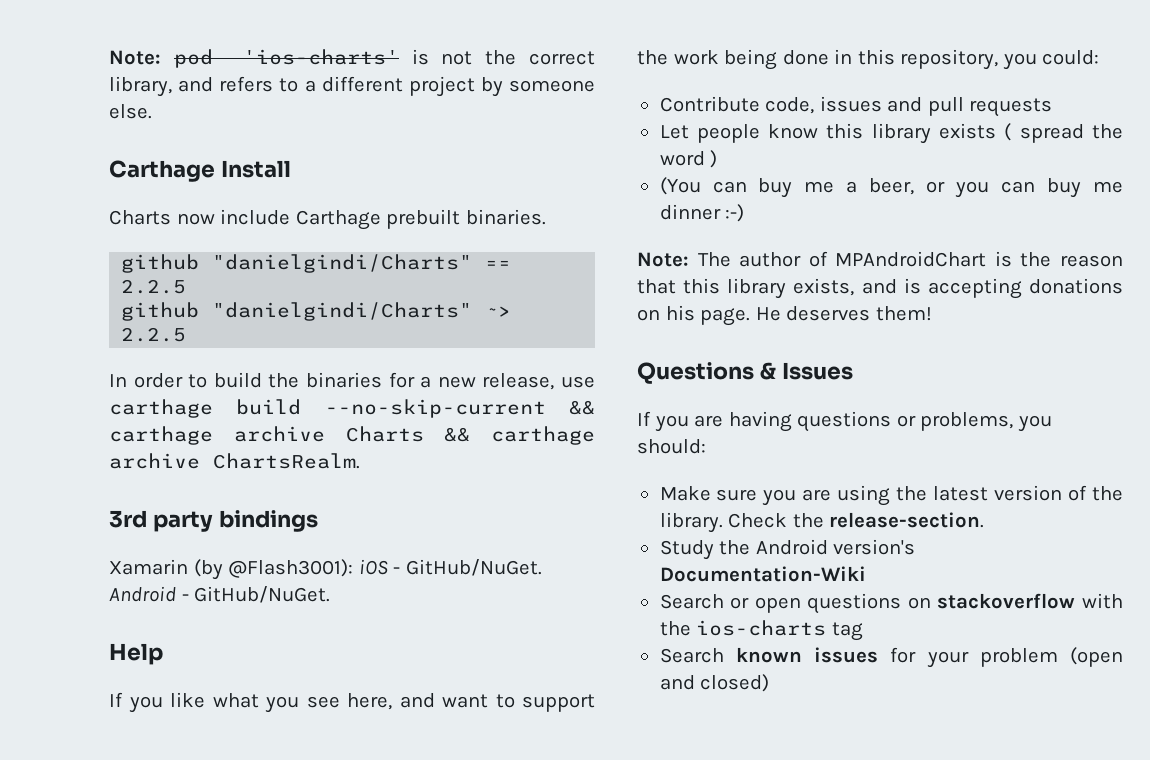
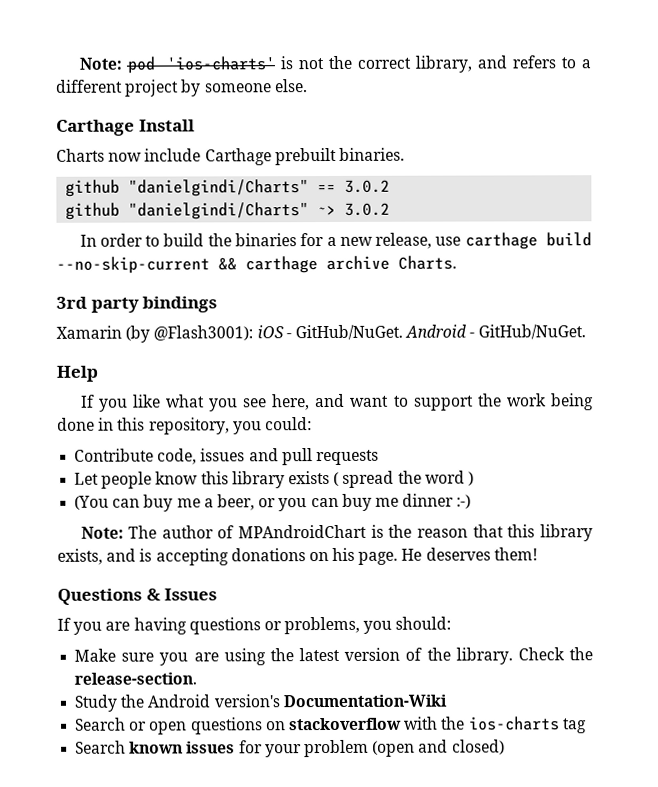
- github "danielgindi/Charts" == 2.2.5
+ github "danielgindi/Charts" == 3.0.2
- github "danielgindi/Charts" ~> 2.2.5
+ github "danielgindi/Charts" ~> 3.0.2
- In order to build the binaries for a new release, use carthage build --no-skip-current && carthage archive Charts && carthage archive ChartsRealm.
+ In order to build the binaries for a new release, use carthage build --no-skip-current && carthage archive Charts.

